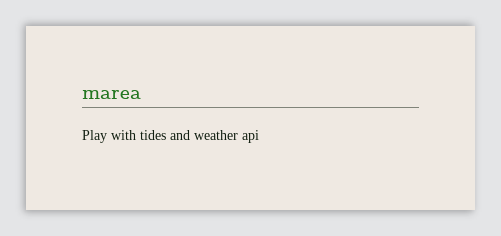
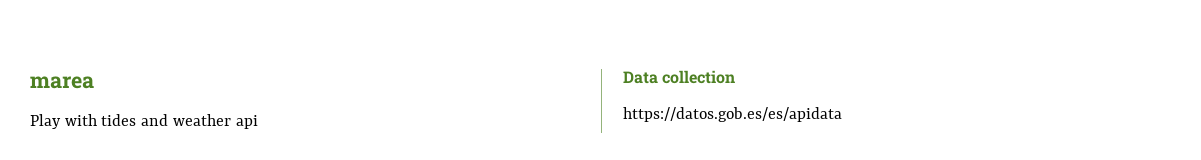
+ Data collection
+ https://datos.gob.es/es/apidata

